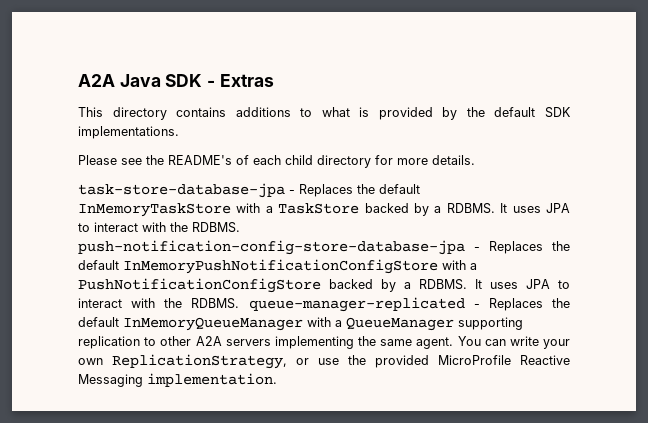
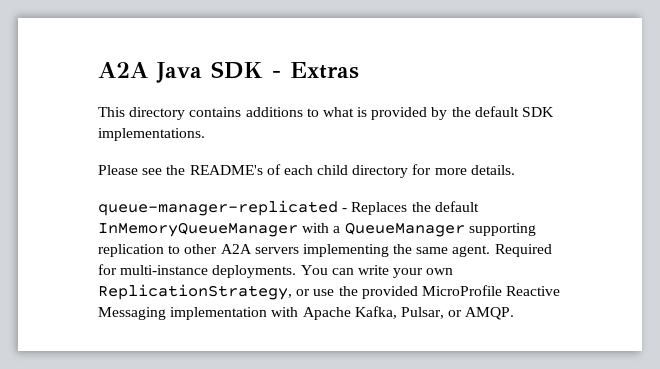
- task-store-database-jpa - Replaces the default InMemoryTaskStore with a TaskStore backed by a RDBMS. It uses JPA to interact with the RDBMS. push-notification-config-store-database-jpa - Replaces the default InMemoryPushNotificationConfigStore with a PushNotificationConfigStore backed by a RDBMS. It uses JPA to interact with the RDBMS. queue-manager-replicated - Replaces the default InMemoryQueueManager with a QueueManager supporting replication to other A2A servers implementing the same agent.
+ queue-manager-replicated - Replaces the default InMemoryQueueManager with a QueueManager supporting replication to other A2A servers implementing the same agent.
+ Required for multi-instance deployments.
- You can write your own ReplicationStrategy, or use the provided MicroProfile Reactive Messaging implementation.
+ You can write your own ReplicationStrategy, or use the provided MicroProfile Reactive Messaging implementation with Apache Kafka, Pulsar, or AMQP.

